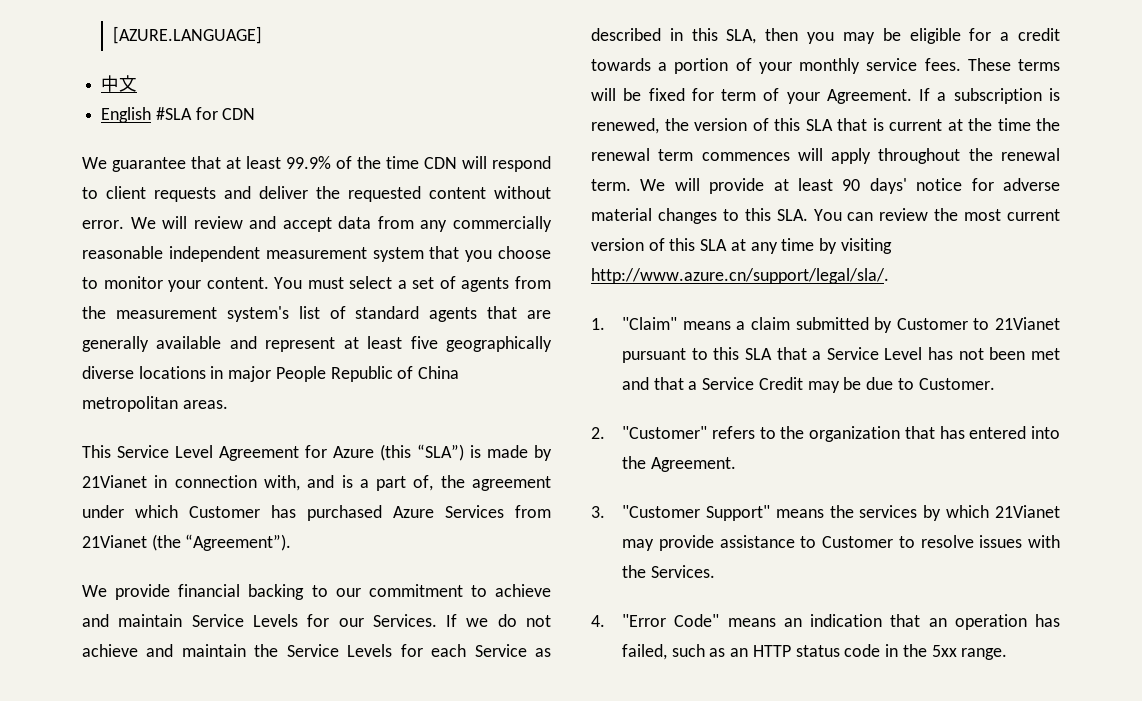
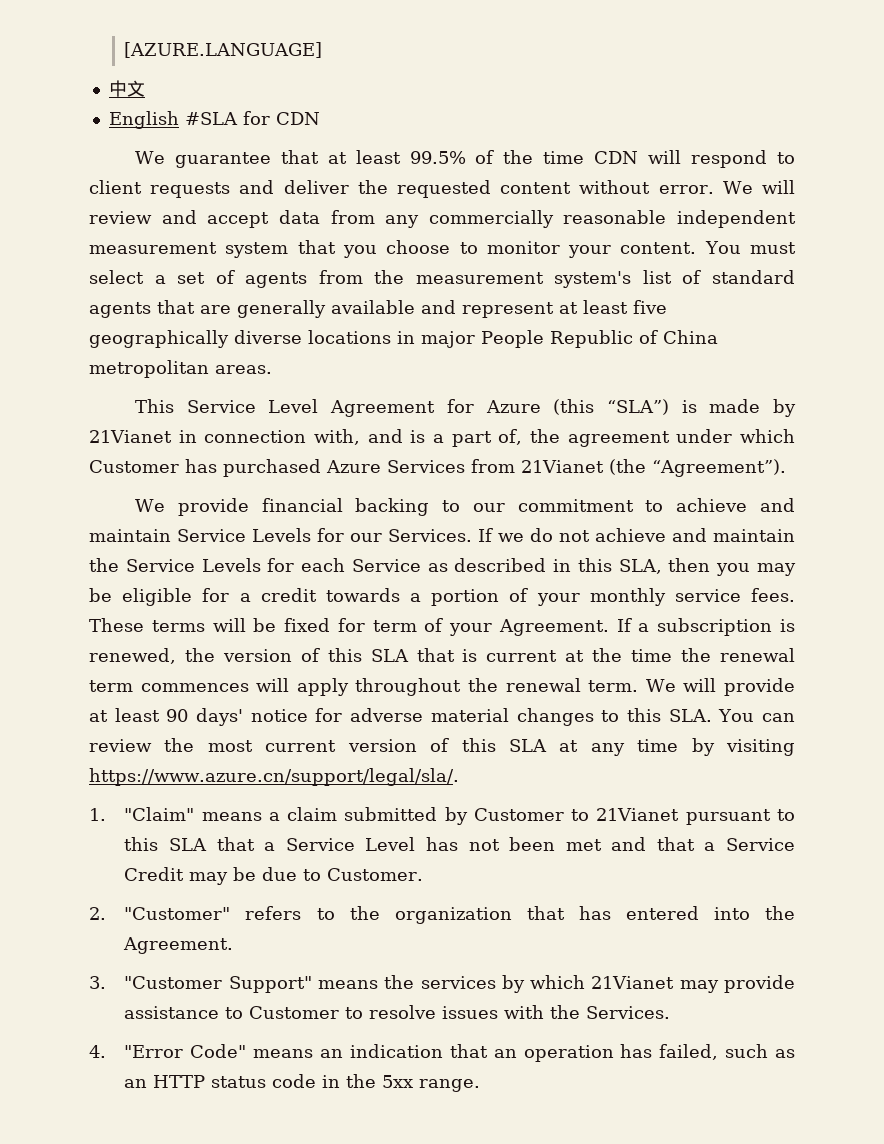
- We guarantee that at least 99.9% of the time CDN will respond to client requests and deliver the requested content without error.
+ We guarantee that at least 99.5% of the time CDN will respond to client requests and deliver the requested content without error.
- We will provide at least 90 days' notice for adverse material changes to this SLA. You can review the most current version of this SLA at any time by visiting http://www.azure.cn/support/legal/sla/.
+ We will provide at least 90 days' notice for adverse material changes to this SLA. You can review the most current version of this SLA at any time by visiting https://www.azure.cn/support/legal/sla/.

